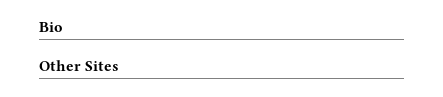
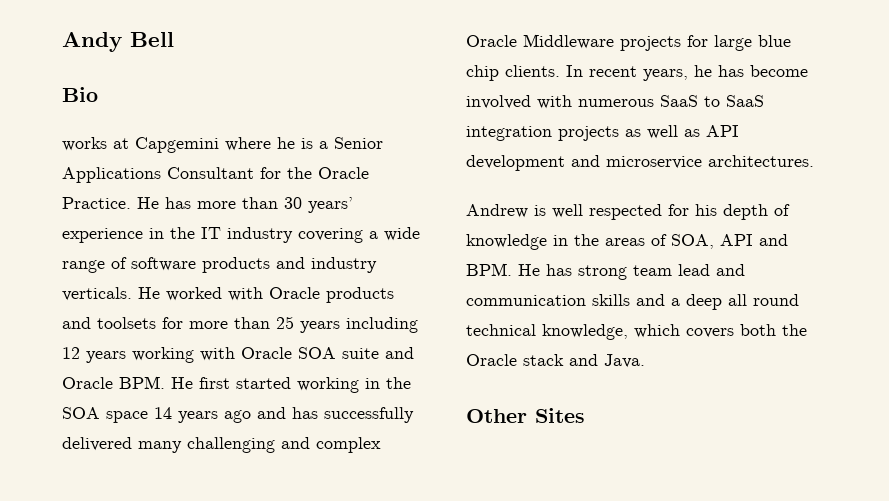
+ Andy Bell
+ works at Capgemini where he is a Senior Applications Consultant for the Oracle Practice. He has more than 30 years’ experience in the IT industry covering a wide range of software products and industry verticals. He worked with Oracle products and toolsets for more than 25 years including 12 years working with Oracle SOA suite and Oracle BPM. He first started working in the SOA space 14 years ago and has successfully delivered many challenging and complex Oracle Middleware projects for large blue chip clients. In recent years, he has become involved with numerous SaaS to SaaS integration projects as well as API development and microservice architectures.
+ Andrew is well respected for his depth of knowledge in the areas of SOA, API and BPM. He has strong team lead and communication skills and a deep all round technical knowledge, which covers both the Oracle stack and Java.

